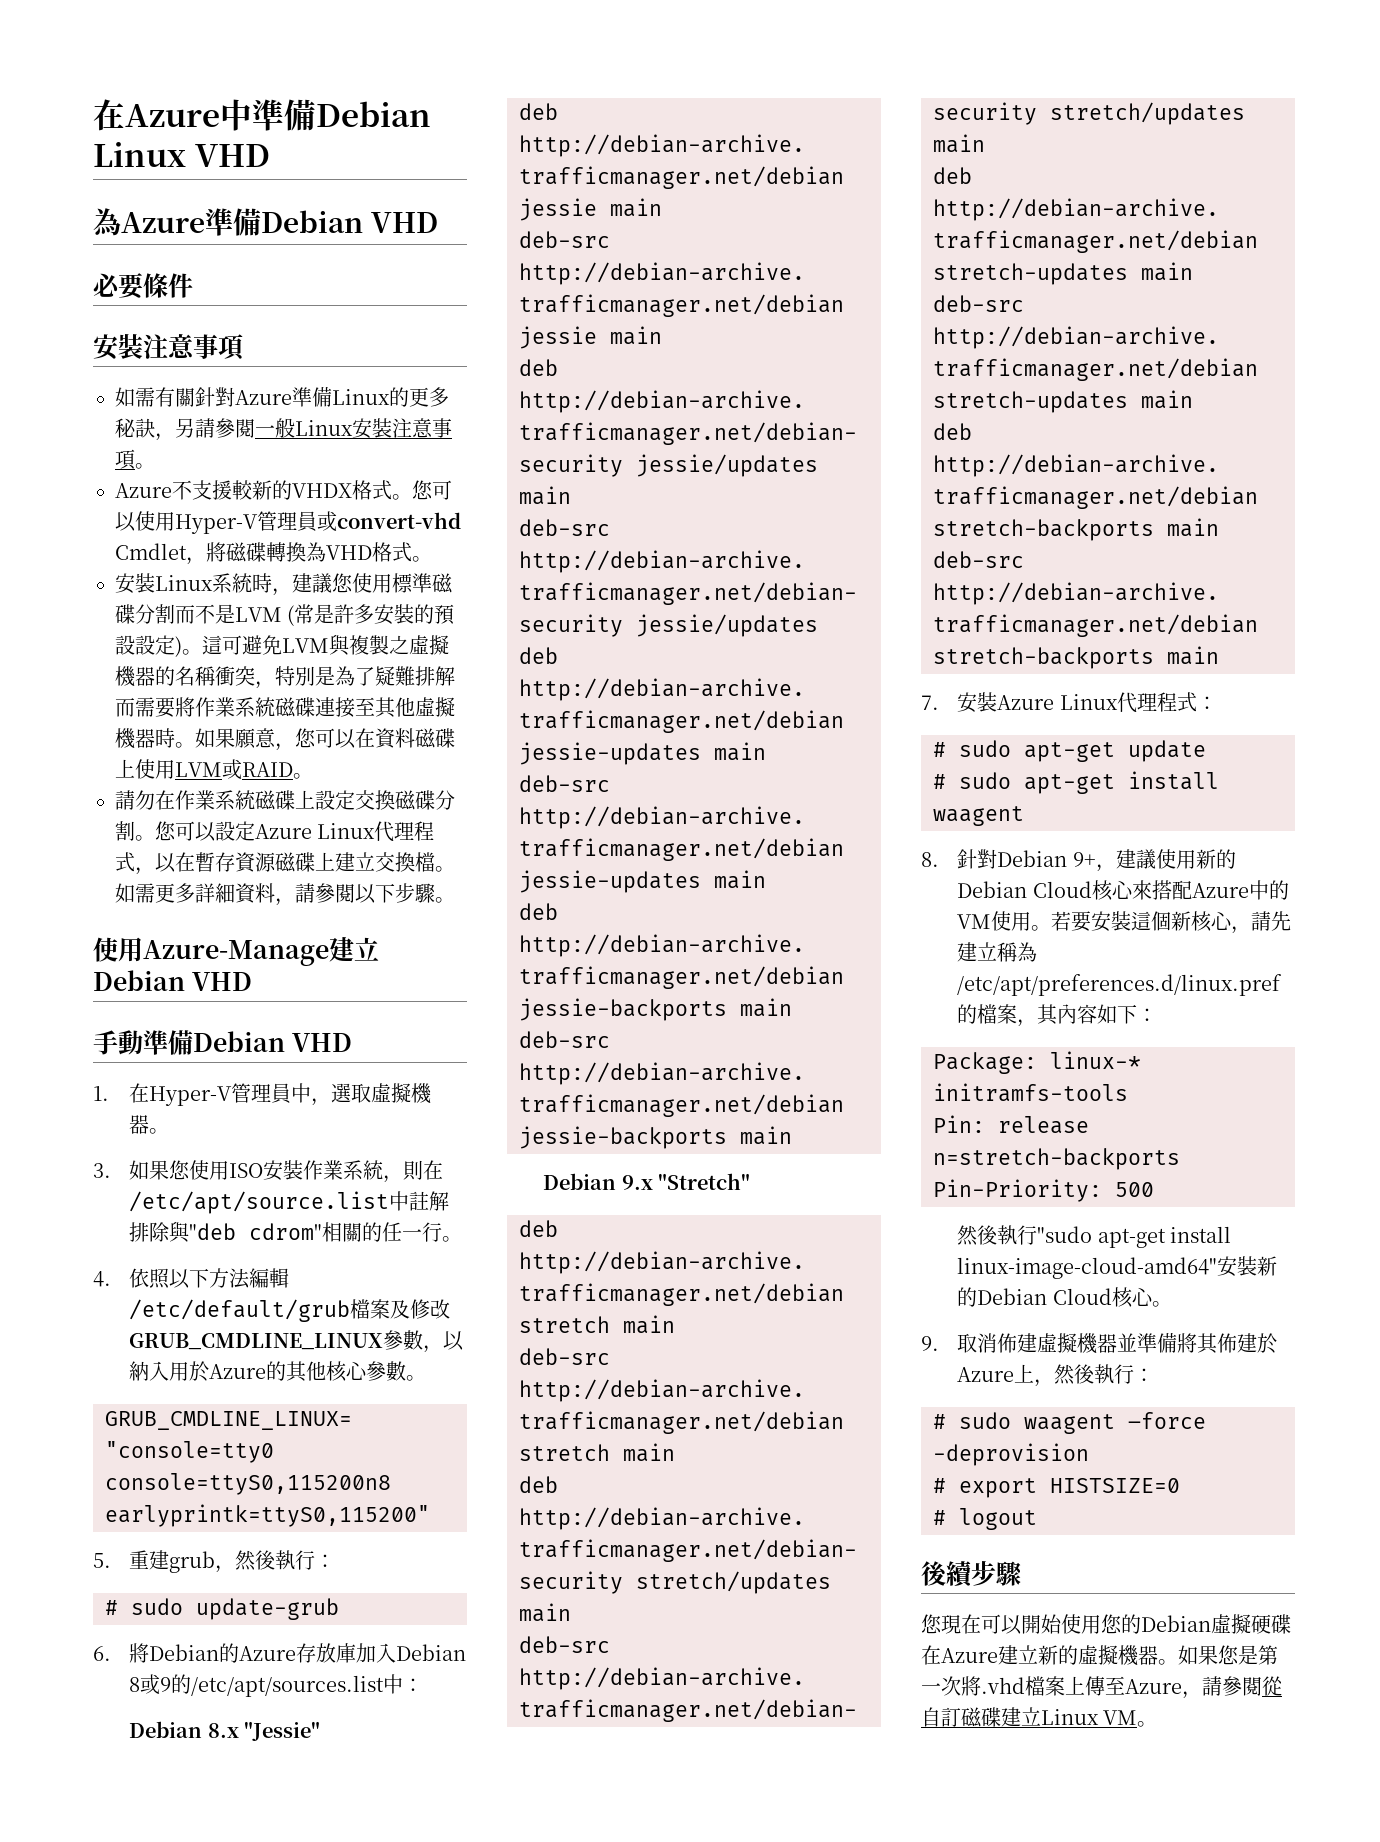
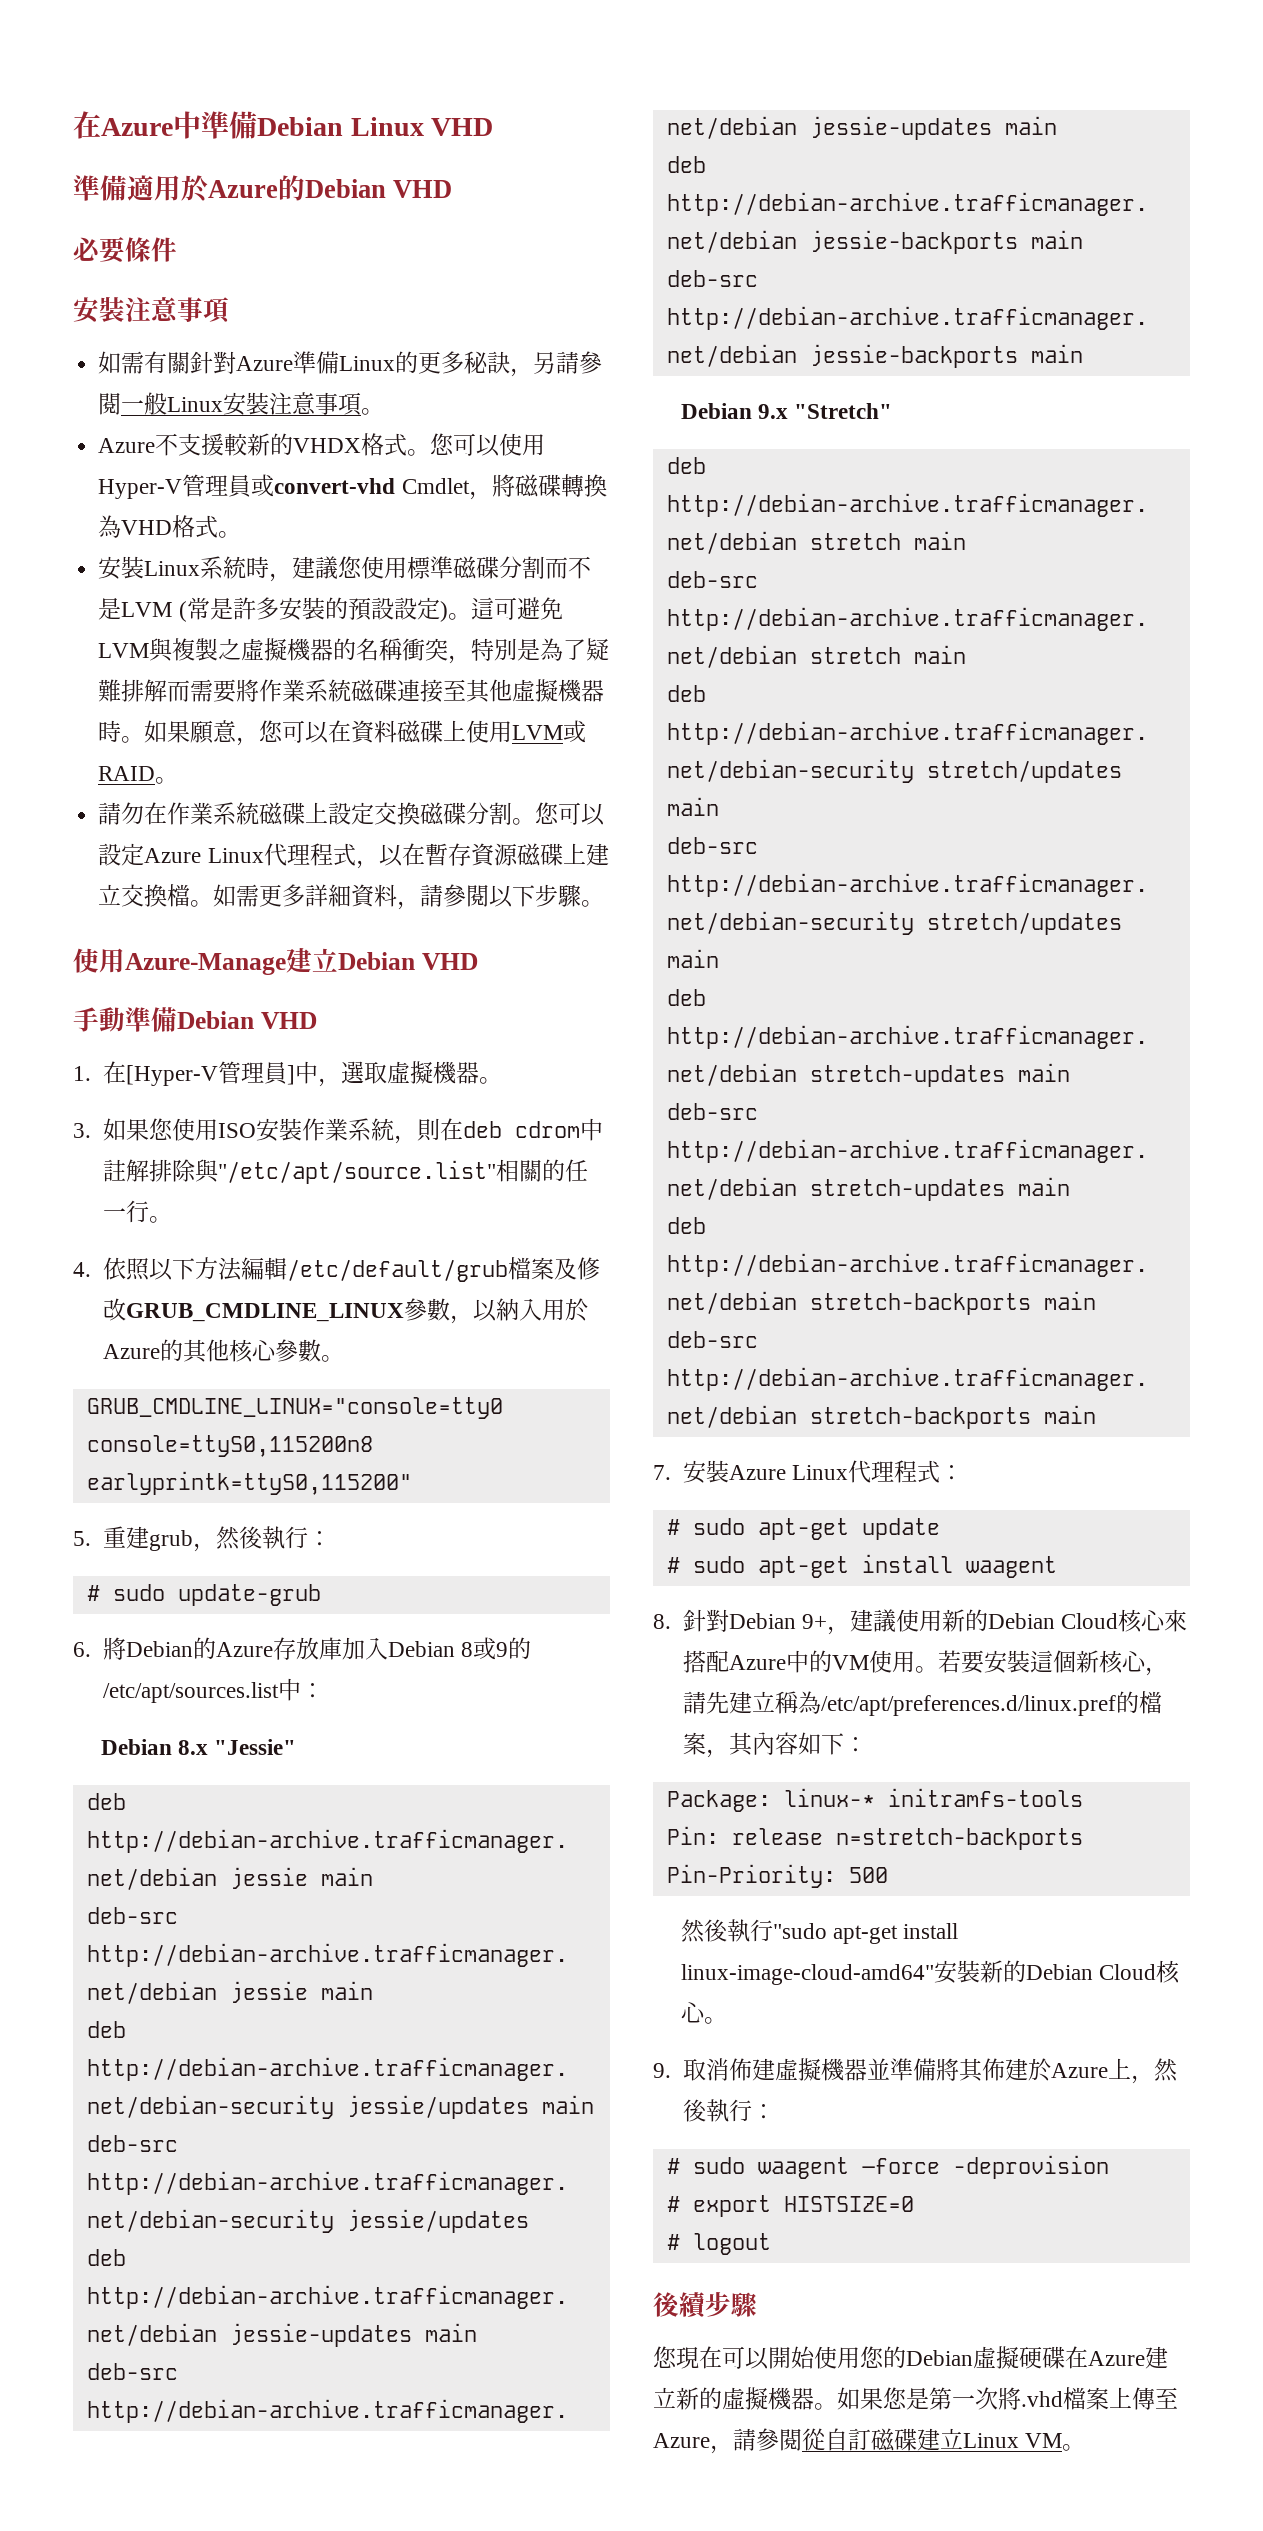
- 為Azure準備Debian VHD
+ 準備適用於Azure的Debian VHD
- 1.在Hyper-V管理員中，選取虛擬機器。
+ 1.在[Hyper-V管理員]中，選取虛擬機器。
- 3.如果您使用ISO安裝作業系統，則在/etc/apt/source.list中註解排除與"deb cdrom"相關的任一行。
+ 3.如果您使用ISO安裝作業系統，則在deb cdrom中註解排除與"/etc/apt/source.list"相關的任一行。

